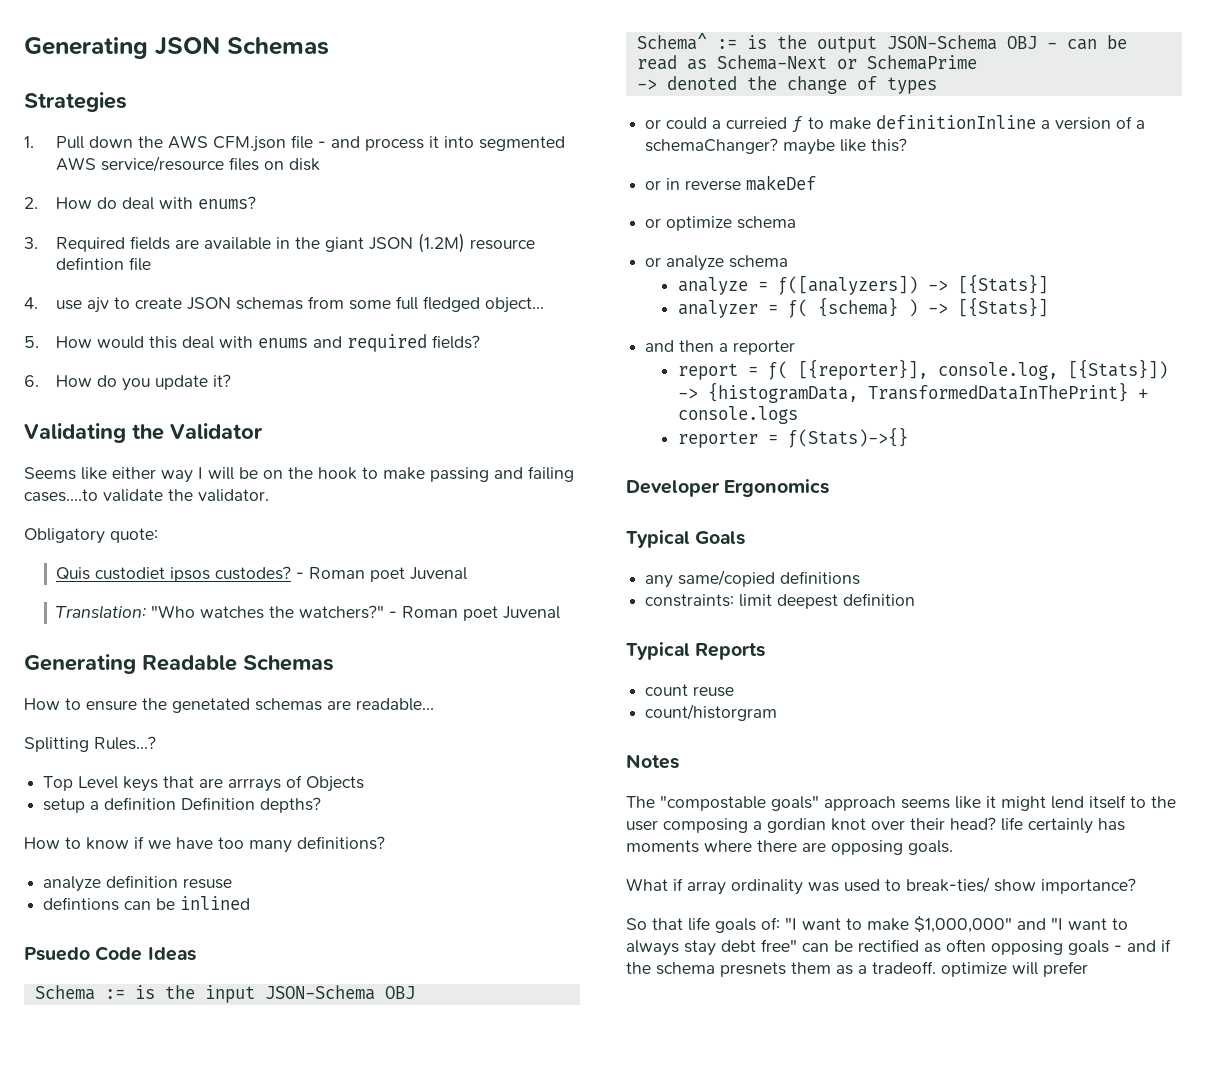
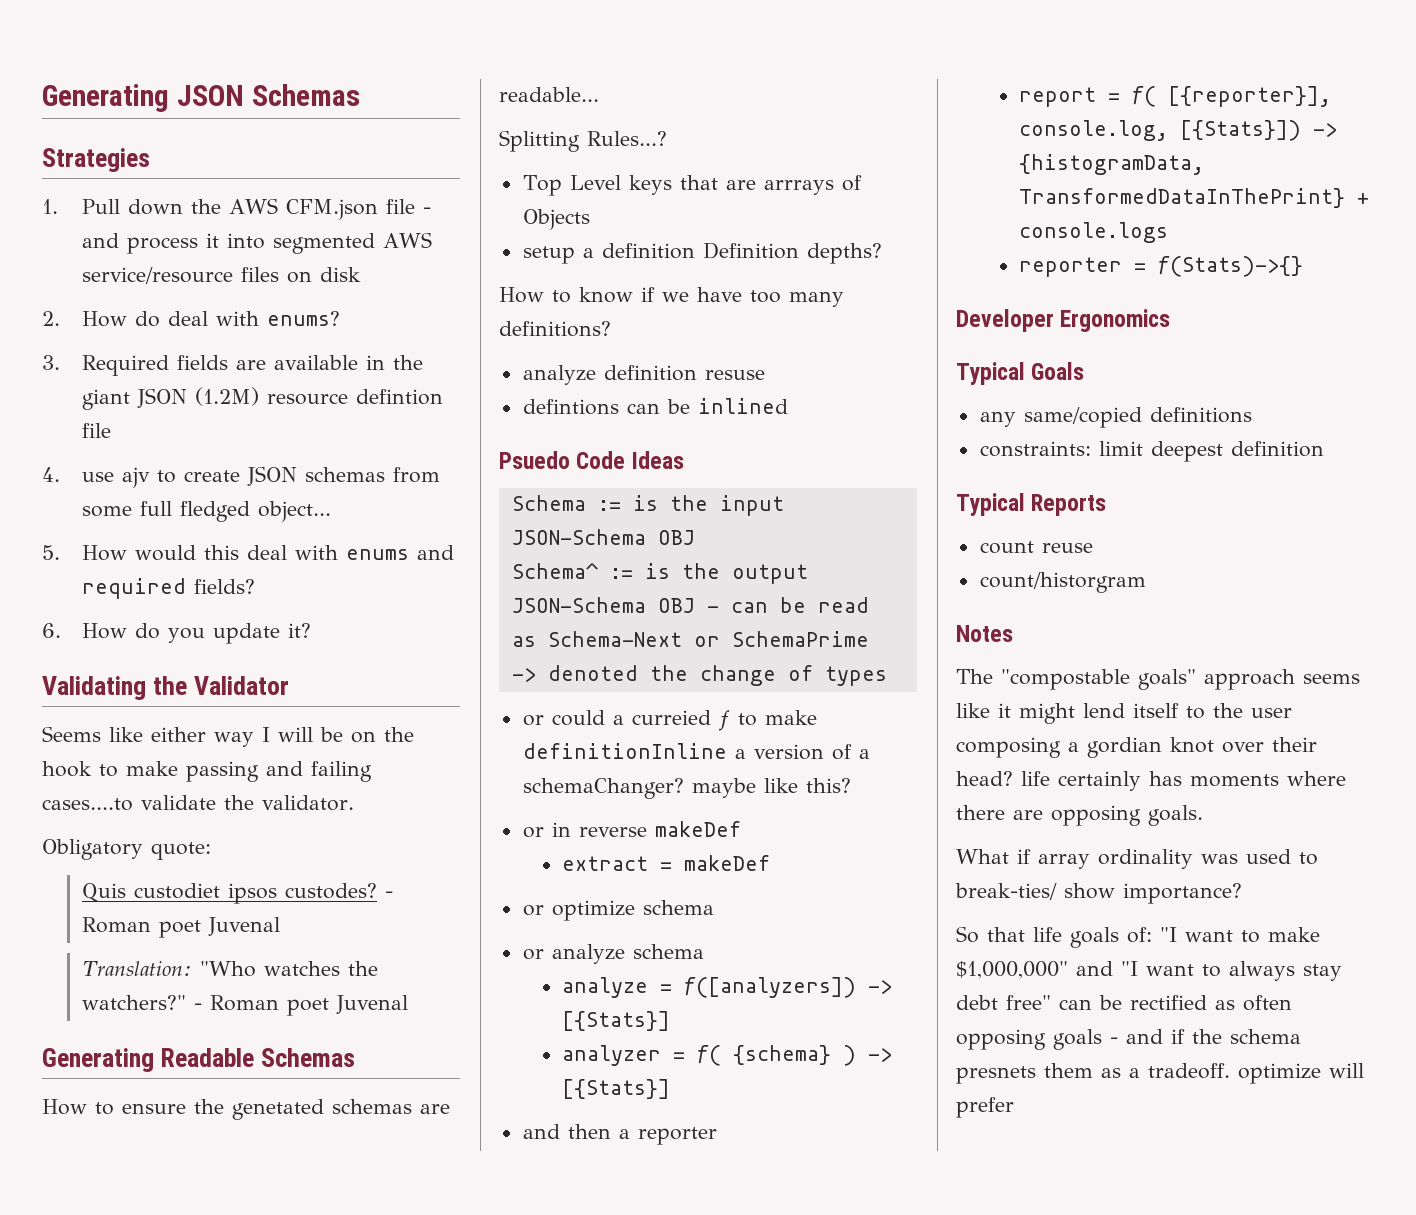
+ extract = makeDef

